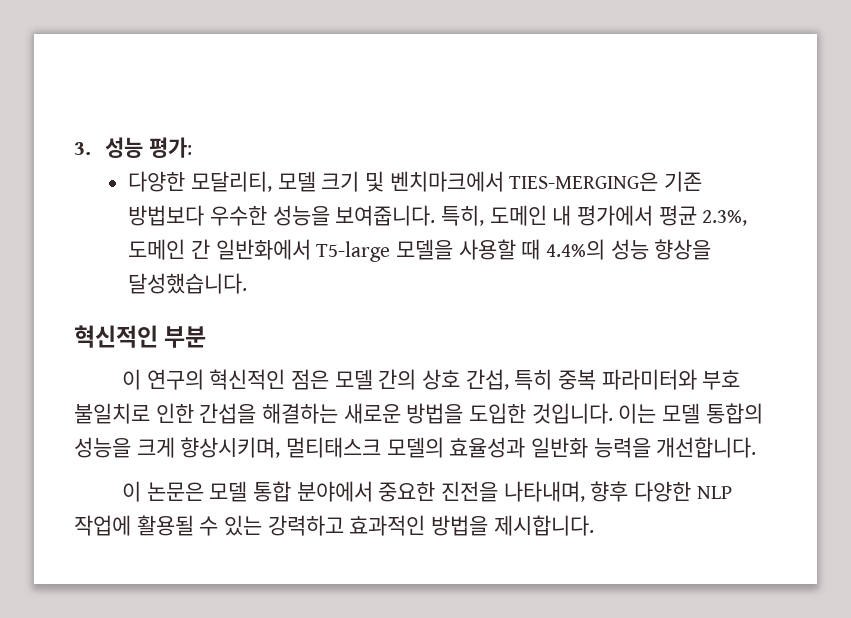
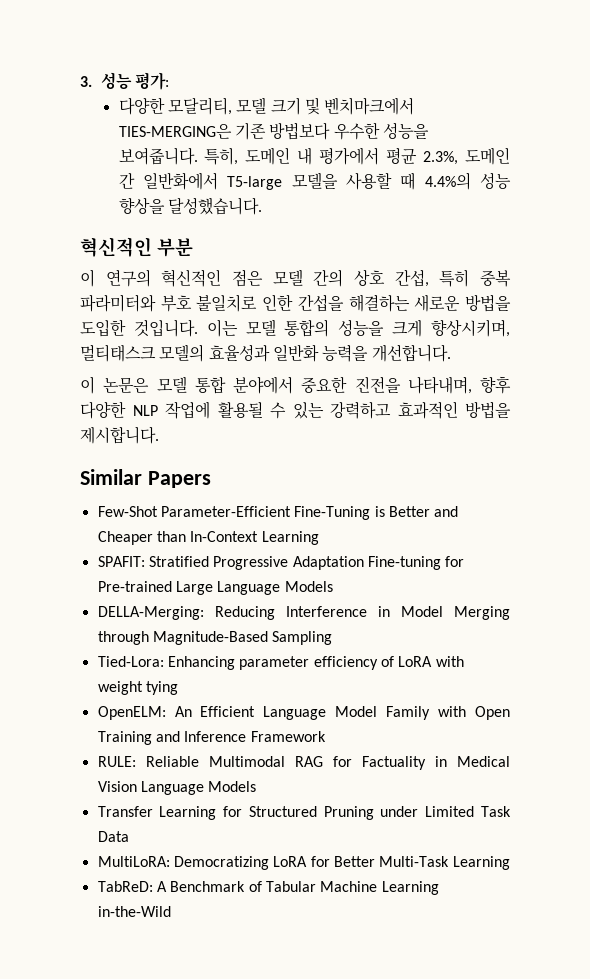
+ Similar Papers
+ Few-Shot Parameter-Efficient Fine-Tuning is Better and Cheaper than In-Context Learning
+ SPAFIT: Stratified Progressive Adaptation Fine-tuning for Pre-trained Large Language Models
+ DELLA-Merging: Reducing Interference in Model Merging through Magnitude-Based Sampling
+ Tied-Lora: Enhancing parameter efficiency of LoRA with weight tying
+ OpenELM: An Efficient Language Model Family with Open Training and Inference Framework
+ RULE: Reliable Multimodal RAG for Factuality in Medical Vision Language Models
+ Transfer Learning for Structured Pruning under Limited Task Data
+ MultiLoRA: Democratizing LoRA for Better Multi-Task Learning
+ TabReD: A Benchmark of Tabular Machine Learning in-the-Wild

